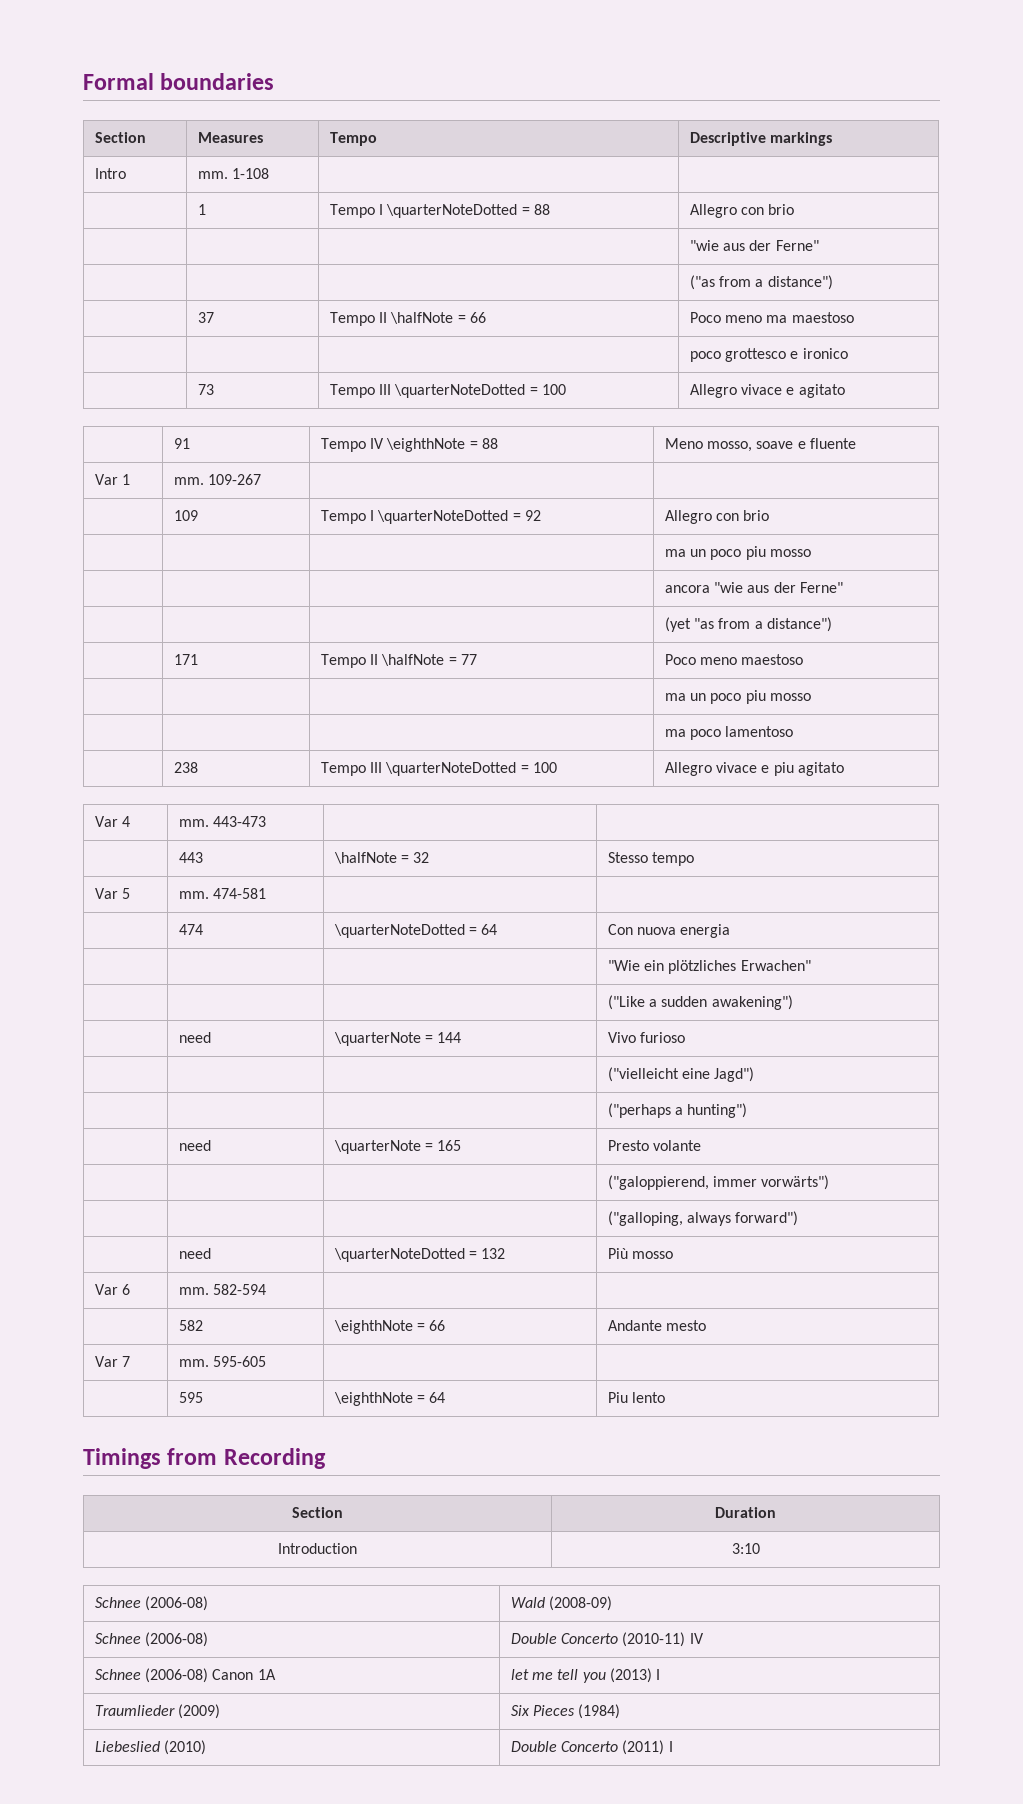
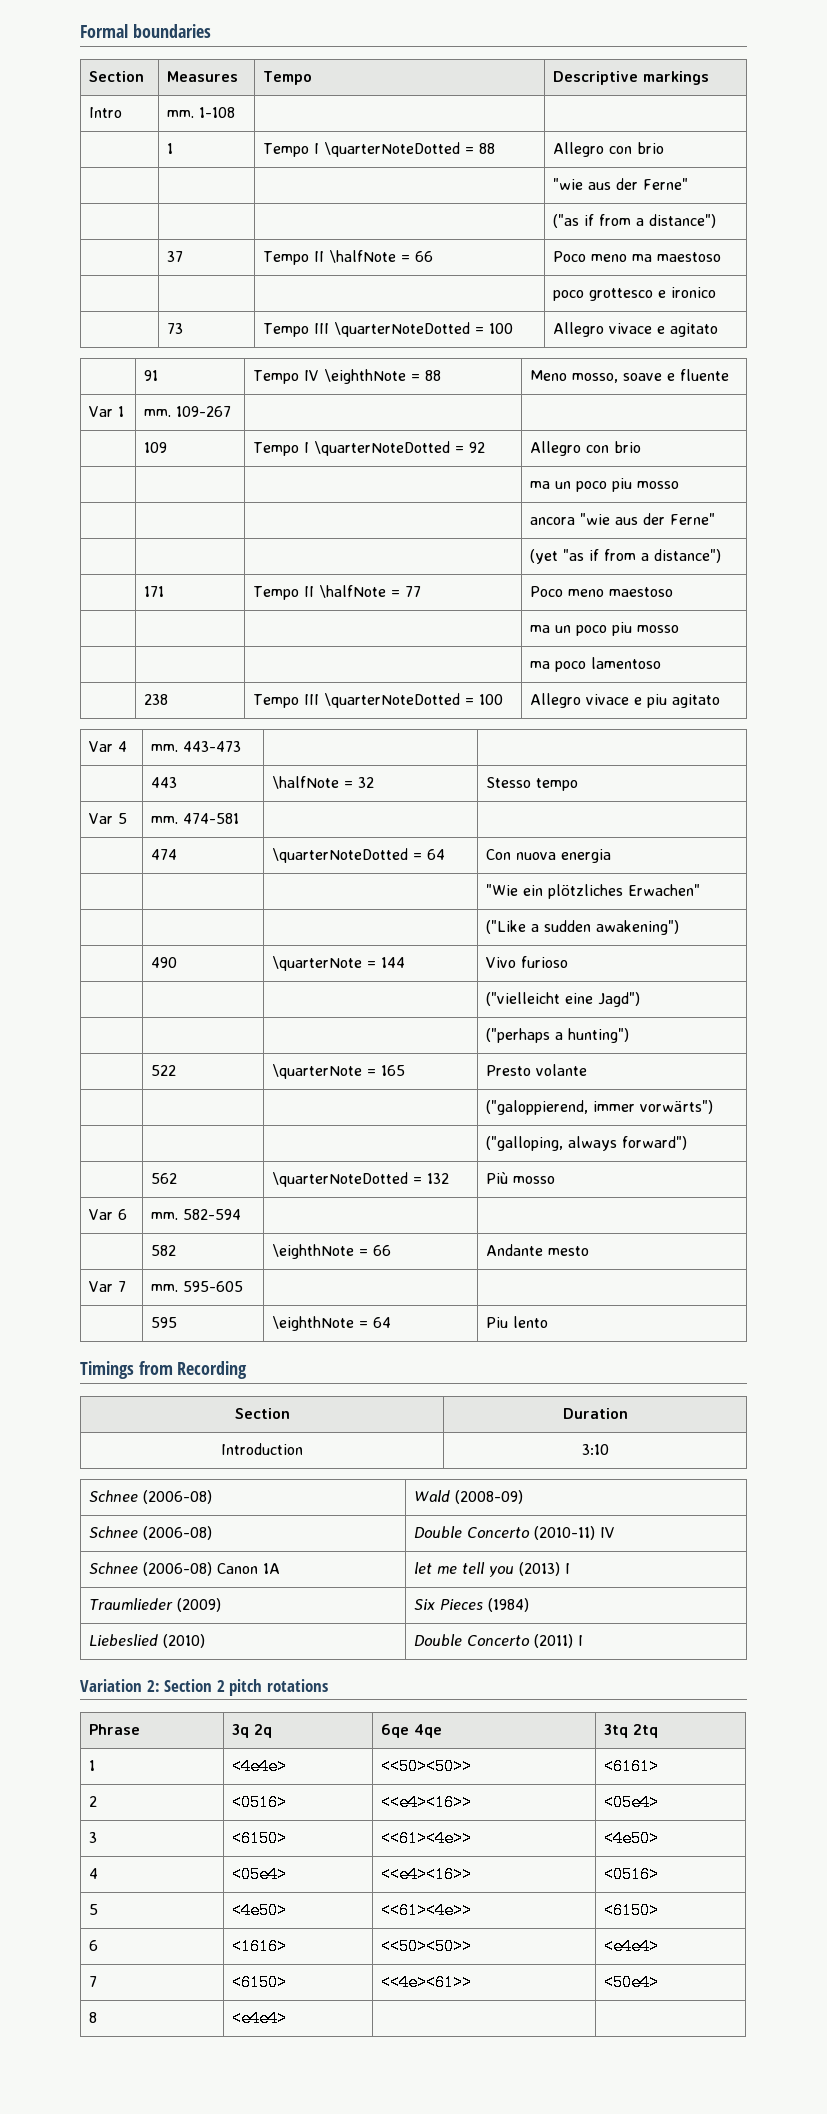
- | | | ("as from a distance")
+ | | | ("as if from a distance")
- | | | (yet "as from a distance")
+ | | | (yet "as if from a distance")
- | need | \quarterNote = 144 | Vivo furioso
+ | 490 | \quarterNote = 144 | Vivo furioso
- | need | \quarterNote = 165 | Presto volante
+ | 522 | \quarterNote = 165 | Presto volante
- | need | \quarterNoteDotted = 132 | Più mosso
+ | 562 | \quarterNoteDotted = 132 | Più mosso
+ Variation 2: Section 2 pitch rotations
+ Phrase | 3q 2q | 6qe 4qe | 3tq 2tq
+ 1 | <4e4e> | <<50><50>> | <6161>
+ 2 | <0516> | <<e4><16>> | <05e4>
+ 3 | <6150> | <<61><4e>> | <4e50>
+ 4 | <05e4> | <<e4><16>> | <0516>
+ 5 | <4e50> | <<61><4e>> | <6150>
+ 6 | <1616> | <<50><50>> | <e4e4>
+ 7 | <6150> | <<4e><61>> | <50e4>
+ 8 | <e4e4> | |

